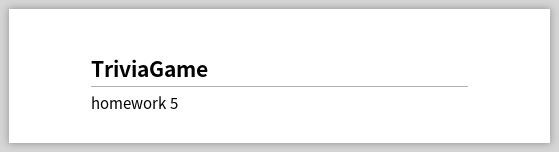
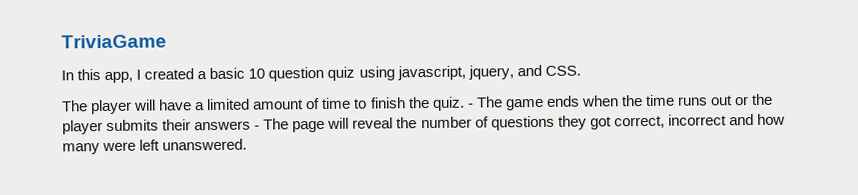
- homework 5
+ In this app, I created a basic 10 question quiz using javascript, jquery, and CSS.
+ The player will have a limited amount of time to finish the quiz. - The game ends when the time runs out or the player submits their answers - The page will reveal the number of questions they got correct, incorrect and how many were left unanswered.

